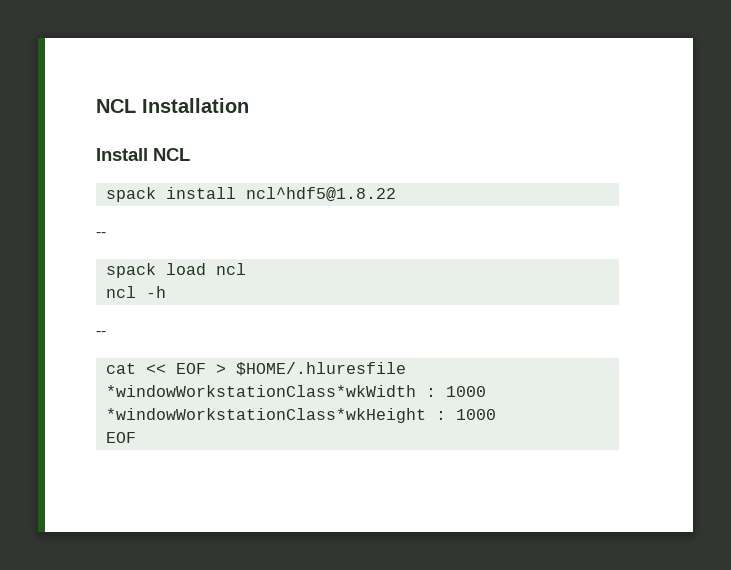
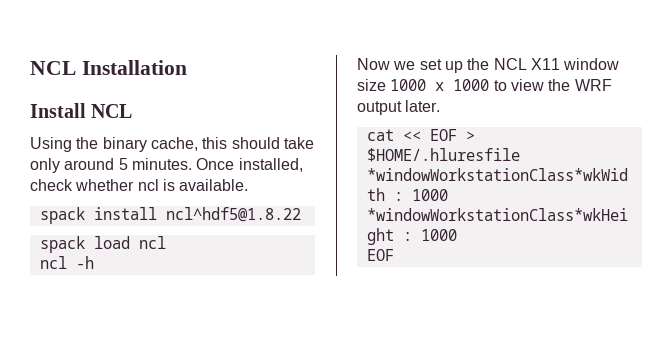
+ Using the binary cache, this should take only around 5 minutes. Once installed, check whether ncl is available.
  spack install ncl^hdf5@1.8.22
- --
  ncl -h
- --
+ Now we set up the NCL X11 window size 1000 x 1000 to view the WRF output later.

